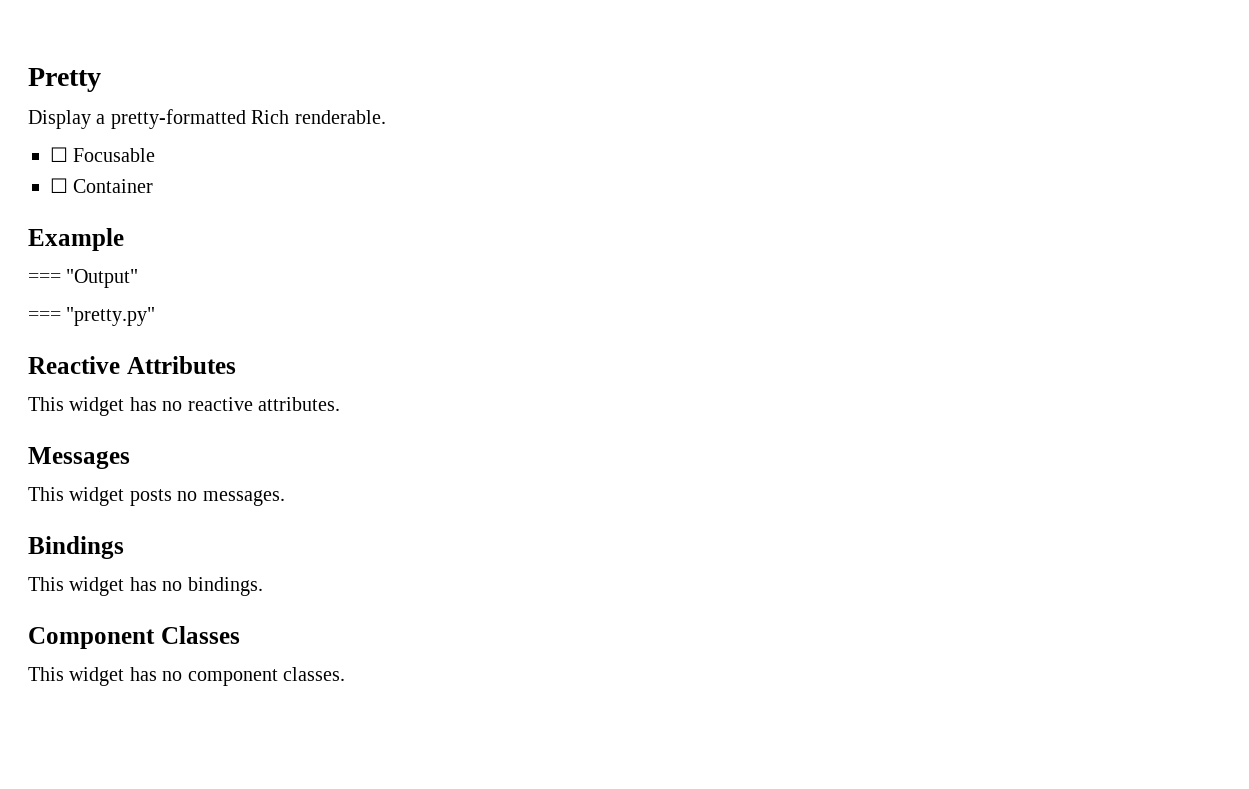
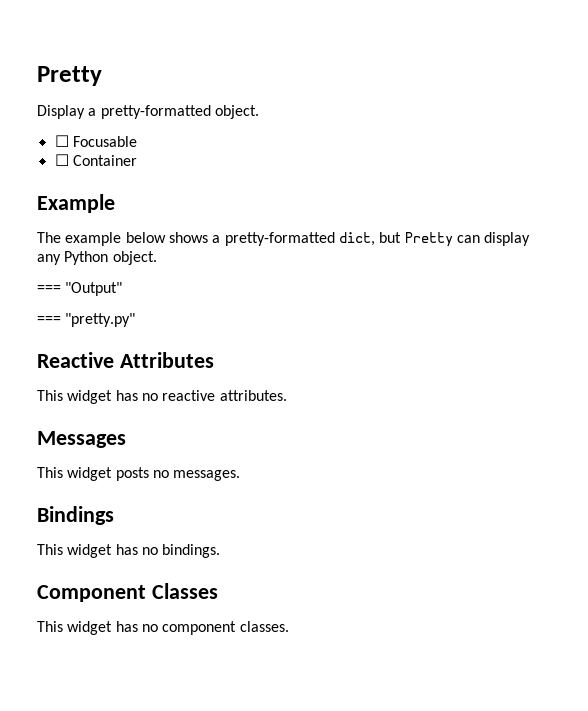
- Display a pretty-formatted Rich renderable.
+ Display a pretty-formatted object.
+ The example below shows a pretty-formatted dict, but Pretty can display any Python object.

